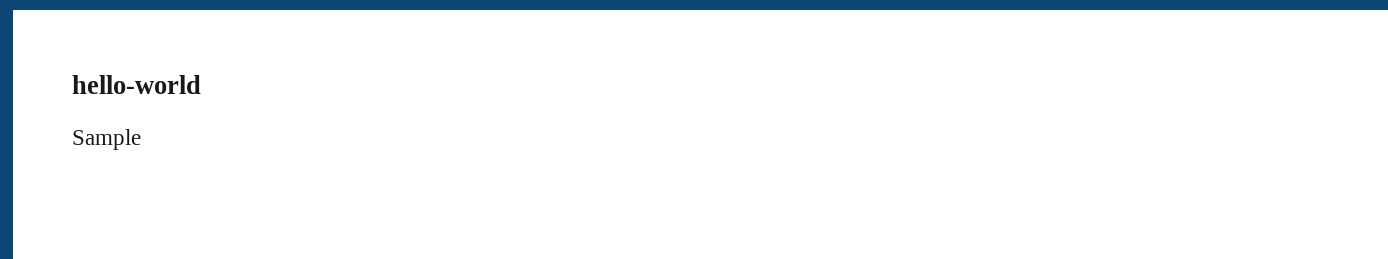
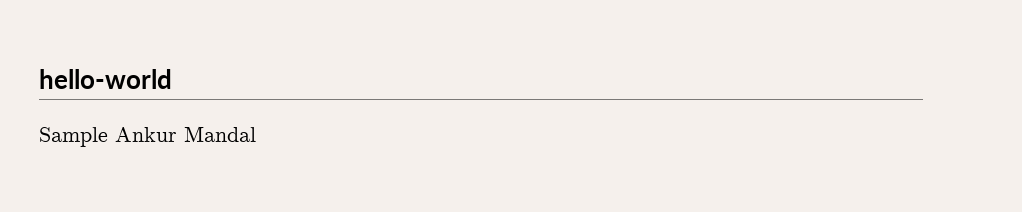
- Sample
+ Sample Ankur Mandal

